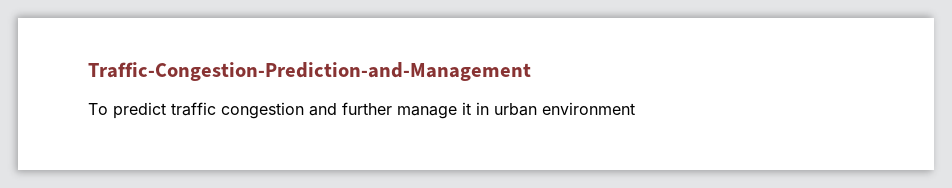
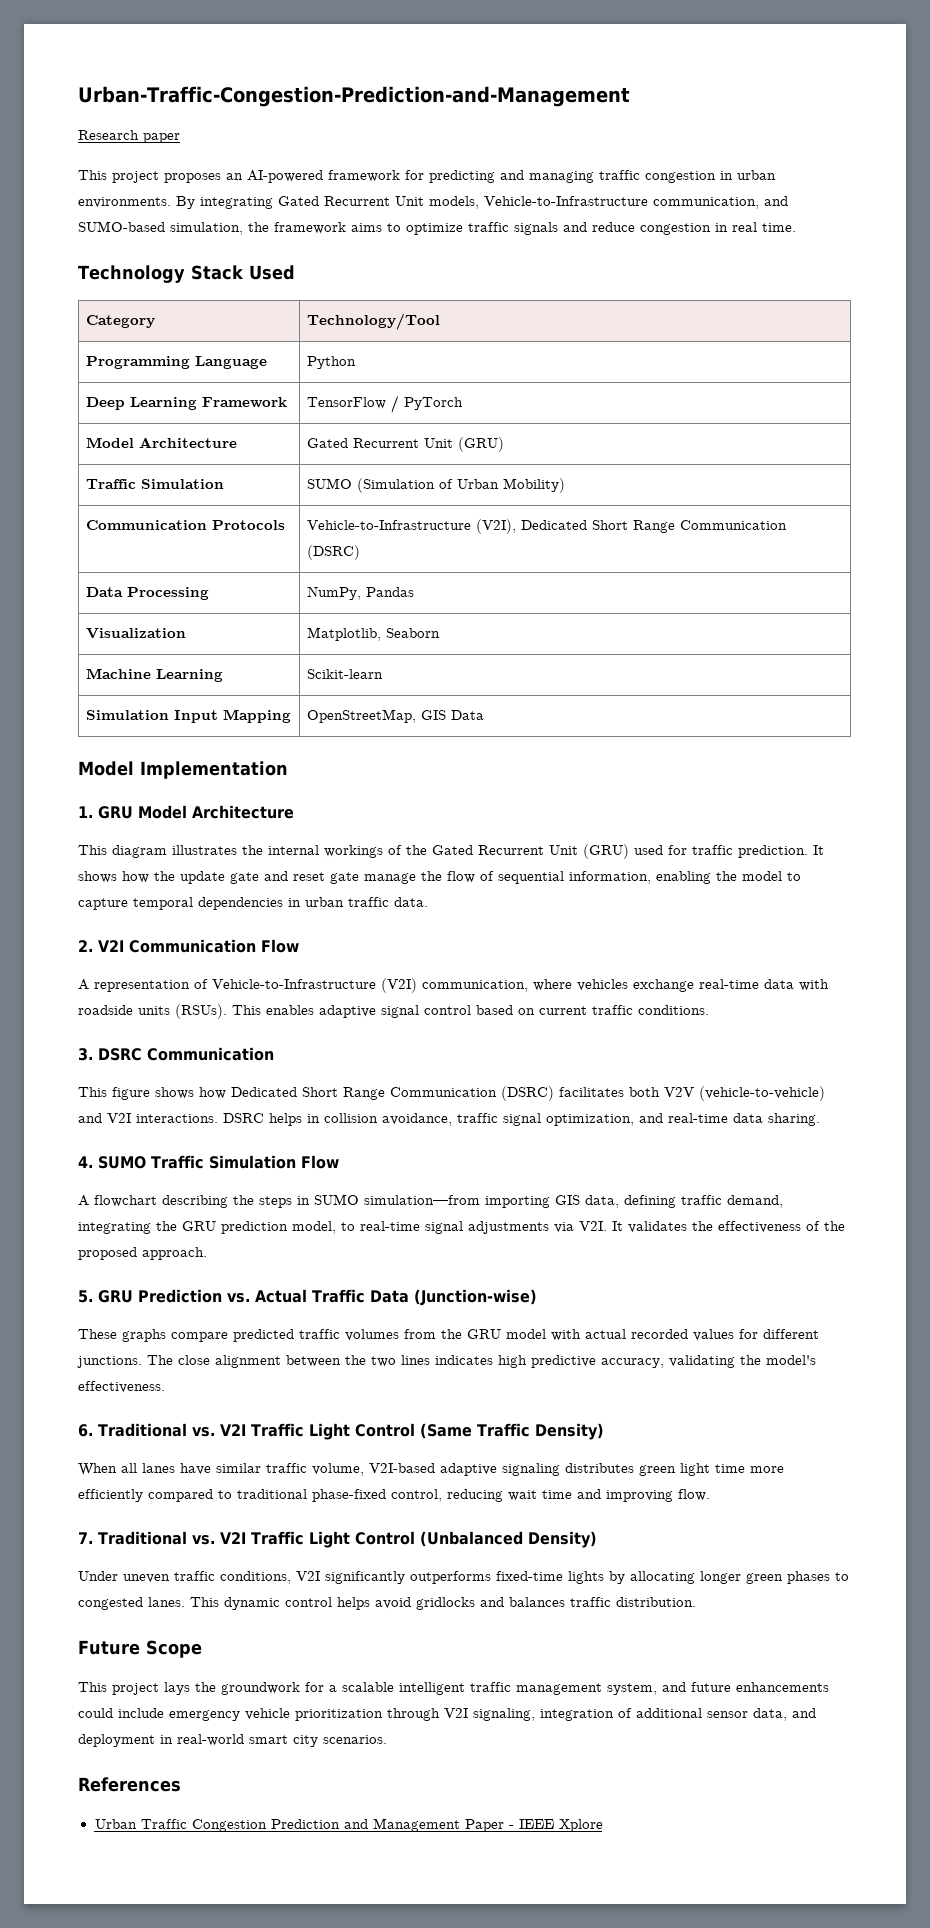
- Traffic-Congestion-Prediction-and-Management
- To predict traffic congestion and further manage it in urban environment
+ Urban-Traffic-Congestion-Prediction-and-Management
+ Research paper
+ This project proposes an AI-powered framework for predicting and managing traffic congestion in urban environments. By integrating Gated Recurrent Unit models, Vehicle-to-Infrastructure communication, and SUMO-based simulation, the framework aims to optimize traffic signals and reduce congestion in real time.
+ Technology Stack Used
+ Category | Technology/Tool
+ Programming Language | Python
+ Deep Learning Framework | TensorFlow / PyTorch
+ Model Architecture | Gated Recurrent Unit (GRU)
+ Traffic Simulation | SUMO (Simulation of Urban Mobility)
+ Communication Protocols | Vehicle-to-Infrastructure (V2I), Dedicated Short Range Communication (DSRC)
+ Data Processing | NumPy, Pandas
+ Visualization | Matplotlib, Seaborn
+ Machine Learning | Scikit-learn
+ Simulation Input Mapping | OpenStreetMap, GIS Data
+ Model Implementation
+ 1. GRU Model Architecture
+ This diagram illustrates the internal workings of the Gated Recurrent Unit (GRU) used for traffic prediction. It shows how the update gate and reset gate manage the flow of sequential information, enabling the model to capture temporal dependencies in urban traffic data.
+ 2. V2I Communication Flow
+ A representation of Vehicle-to-Infrastructure (V2I) communication, where vehicles exchange real-time data with roadside units (RSUs). This enables adaptive signal control based on current traffic conditions.
+ 3. DSRC Communication
+ This figure shows how Dedicated Short Range Communication (DSRC) facilitates both V2V (vehicle-to-vehicle) and V2I interactions. DSRC helps in collision avoidance, traffic signal optimization, and real-time data sharing.
+ 4. SUMO Traffic Simulation Flow
+ A flowchart describing the steps in SUMO simulation—from importing GIS data, defining traffic demand, integrating the GRU prediction model, to real-time signal adjustments via V2I. It validates the effectiveness of the proposed approach.
+ 5. GRU Prediction vs. Actual Traffic Data (Junction-wise)
+ These graphs compare predicted traffic volumes from the GRU model with actual recorded values for different junctions. The close alignment between the two lines indicates high predictive accuracy, validating the model's effectiveness.
+ 6. Traditional vs. V2I Traffic Light Control (Same Traffic Density)
+ When all lanes have similar traffic volume, V2I-based adaptive signaling distributes green light time more efficiently compared to traditional phase-fixed control, reducing wait time and improving flow.
+ 7. Traditional vs. V2I Traffic Light Control (Unbalanced Density)
+ Under uneven traffic conditions, V2I significantly outperforms fixed-time lights by allocating longer green phases to congested lanes. This dynamic control helps avoid gridlocks and balances traffic distribution.
+ Future Scope
+ This project lays the groundwork for a scalable intelligent traffic management system, and future enhancements could include emergency vehicle prioritization through V2I signaling, integration of additional sensor data, and deployment in real-world smart city scenarios.
+ References
+ Urban Traffic Congestion Prediction and Management Paper - IEEE Xplore

